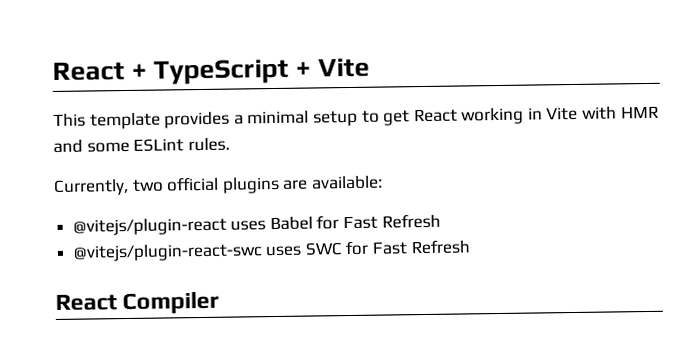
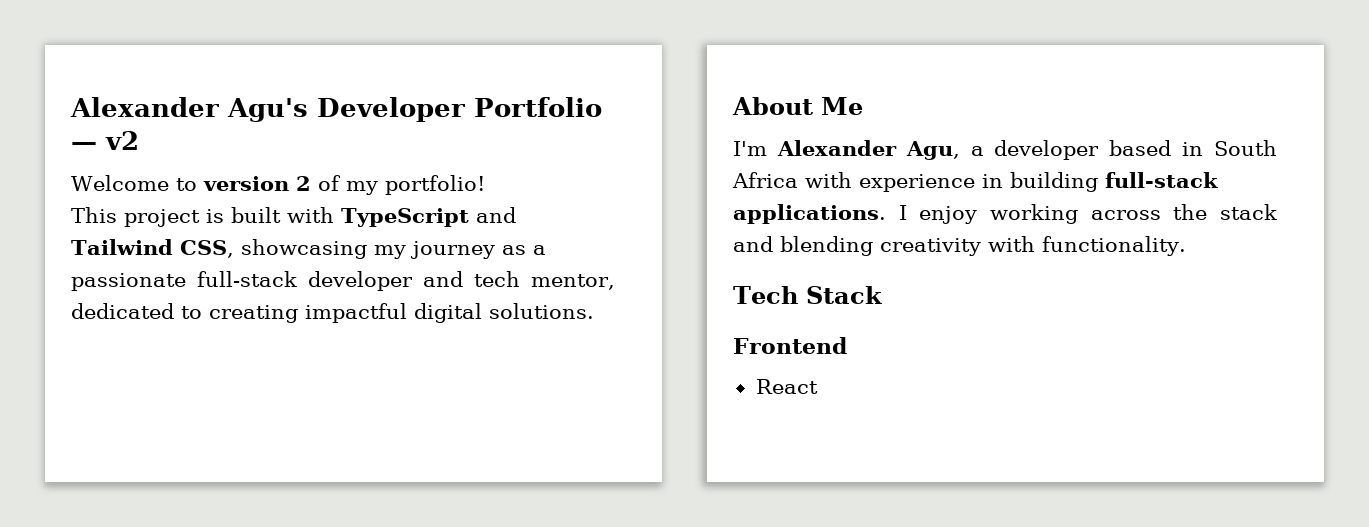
- React + TypeScript + Vite
- This template provides a minimal setup to get React working in Vite with HMR and some ESLint rules.
- Currently, two official plugins are available:
- @vitejs/plugin-react uses Babel for Fast Refresh
- @vitejs/plugin-react-swc uses SWC for Fast Refresh
- React Compiler
+ Alexander Agu's Developer Portfolio — v2
+ Welcome to version 2 of my portfolio!
+ This project is built with TypeScript and Tailwind CSS, showcasing my journey as a passionate full-stack developer and tech mentor, dedicated to creating impactful digital solutions.
+ About Me
+ I'm Alexander Agu, a developer based in South Africa with experience in building full-stack applications. I enjoy working across the stack and blending creativity with functionality.
+ Tech Stack
+ Frontend
+ React

